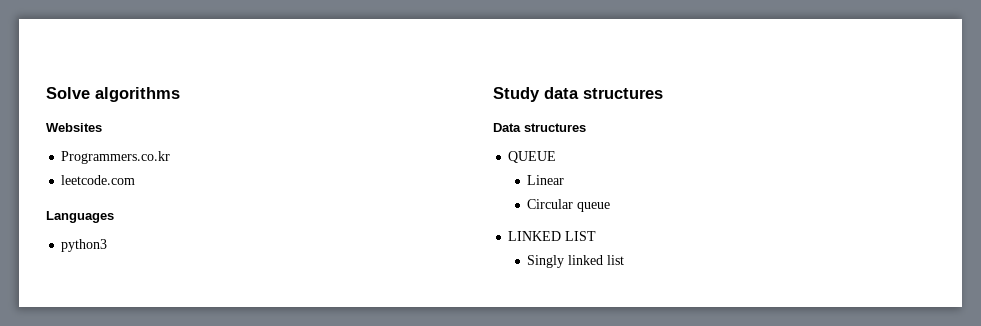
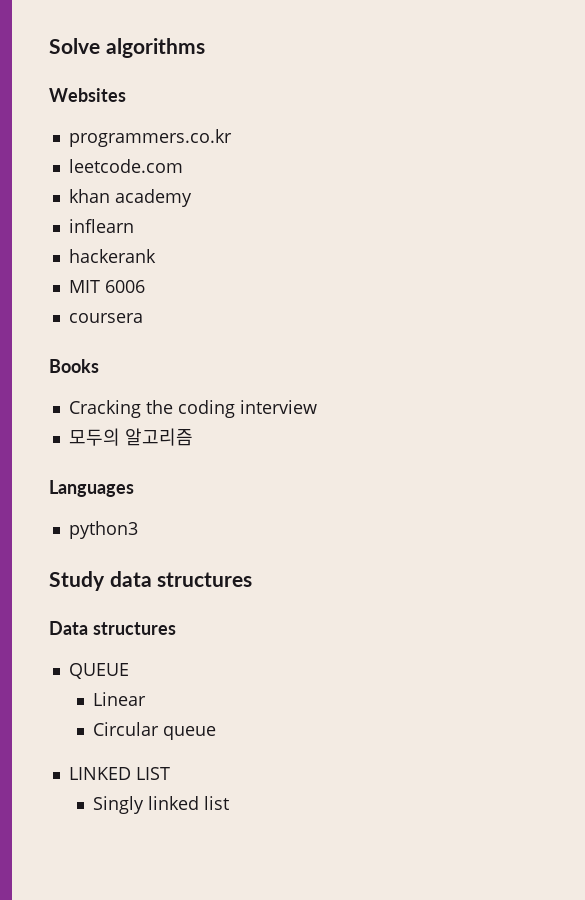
- Programmers.co.kr
+ programmers.co.kr
+ khan academy
+ inflearn
+ hackerank
+ MIT 6006
+ coursera
+ Books
+ Cracking the coding interview
+ 모두의 알고리즘

